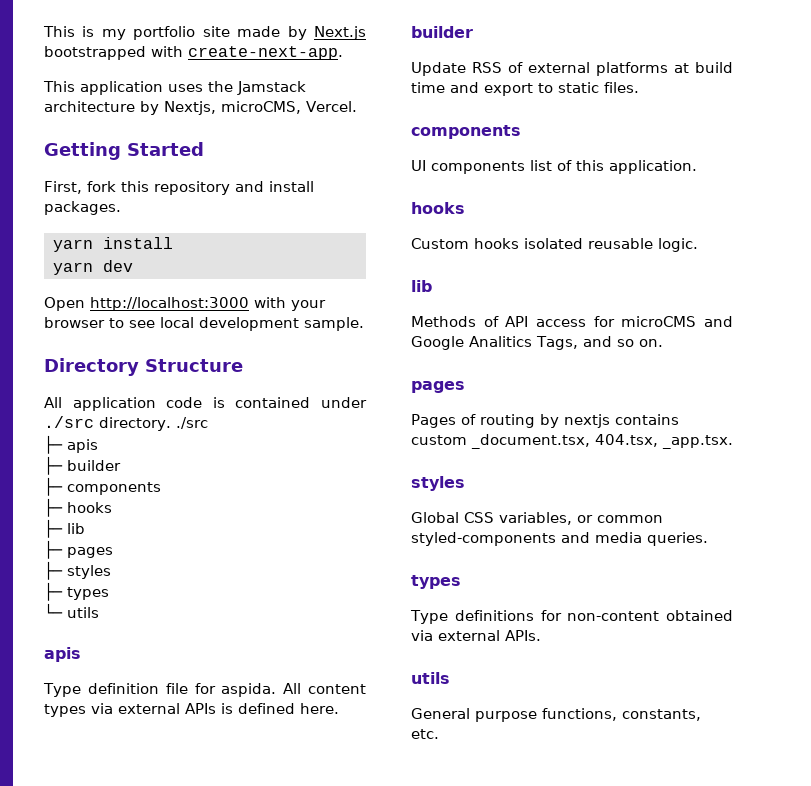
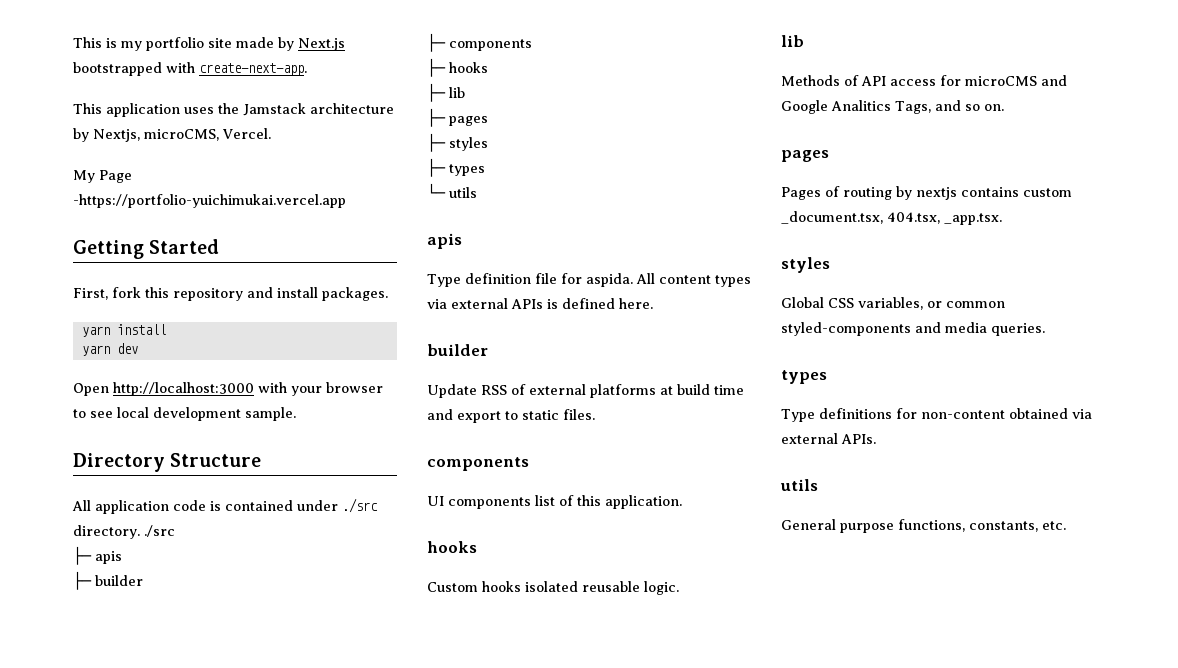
+ My Page -https://portfolio-yuichimukai.vercel.app

